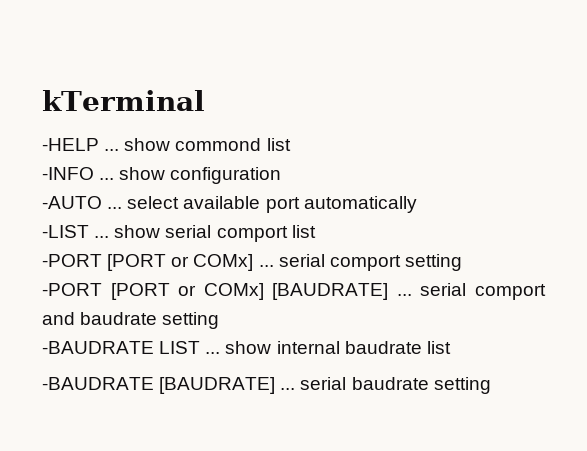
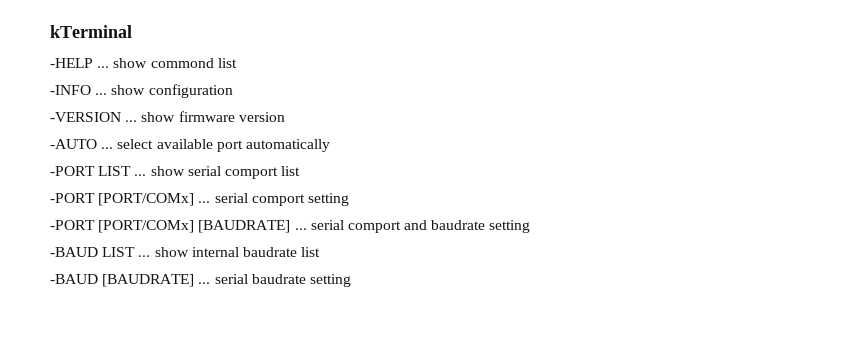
+ -VERSION ... show firmware version
- -LIST ... show serial comport list
+ -PORT LIST ... show serial comport list
- -PORT [PORT or COMx] ... serial comport setting
+ -PORT [PORT/COMx] ... serial comport setting
- -PORT [PORT or COMx] [BAUDRATE] ... serial comport and baudrate setting
+ -PORT [PORT/COMx] [BAUDRATE] ... serial comport and baudrate setting
- -BAUDRATE LIST ... show internal baudrate list
+ -BAUD LIST ... show internal baudrate list
- -BAUDRATE [BAUDRATE] ... serial baudrate setting
+ -BAUD [BAUDRATE] ... serial baudrate setting

